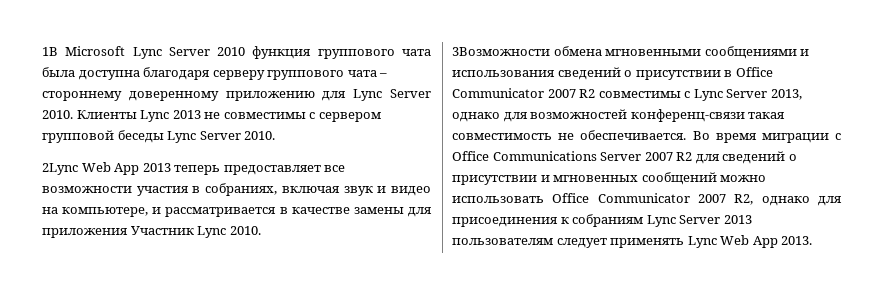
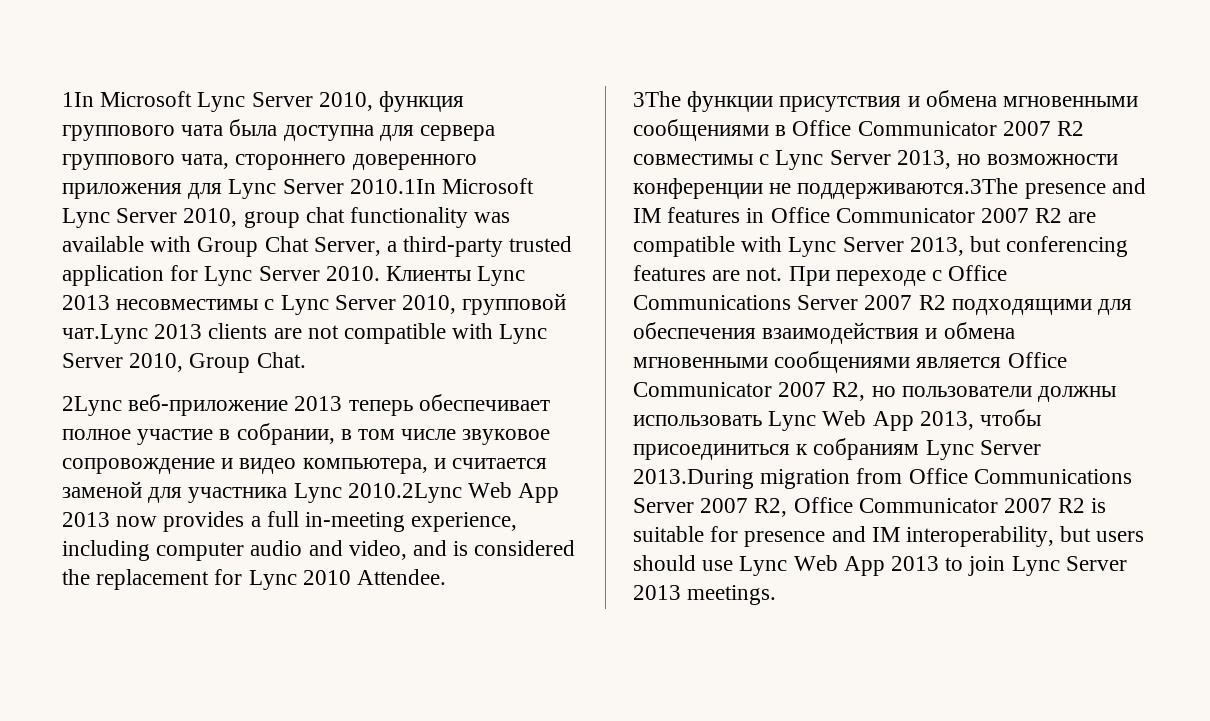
- 1В Microsoft Lync Server 2010 функция группового чата была доступна благодаря серверу группового чата – стороннему доверенному приложению для Lync Server 2010. Клиенты Lync 2013 не совместимы с сервером групповой беседы Lync Server 2010.
- 2Lync Web App 2013 теперь предоставляет все возможности участия в собраниях, включая звук и видео на компьютере, и рассматривается в качестве замены для приложения Участник Lync 2010.
- 3Возможности обмена мгновенными сообщениями и использования сведений о присутствии в Office Communicator 2007 R2 совместимы с Lync Server 2013, однако для возможностей конференц-связи такая совместимость не обеспечивается. Во время миграции с Office Communications Server 2007 R2 для сведений о присутствии и мгновенных сообщений можно использовать Office Communicator 2007 R2, однако для присоединения к собраниям Lync Server 2013 пользователям следует применять Lync Web App 2013.
+ 1In Microsoft Lync Server 2010, функция группового чата была доступна для сервера группового чата, стороннего доверенного приложения для Lync Server 2010.1In Microsoft Lync Server 2010, group chat functionality was available with Group Chat Server, a third-party trusted application for Lync Server 2010. Клиенты Lync 2013 несовместимы с Lync Server 2010, групповой чат.Lync 2013 clients are not compatible with Lync Server 2010, Group Chat.
+ 2Lync веб-приложение 2013 теперь обеспечивает полное участие в собрании, в том числе звуковое сопровождение и видео компьютера, и считается заменой для участника Lync 2010.2Lync Web App 2013 now provides a full in-meeting experience, including computer audio and video, and is considered the replacement for Lync 2010 Attendee.
+ 3The функции присутствия и обмена мгновенными сообщениями в Office Communicator 2007 R2 совместимы с Lync Server 2013, но возможности конференции не поддерживаются.3The presence and IM features in Office Communicator 2007 R2 are compatible with Lync Server 2013, but conferencing features are not. При переходе с Office Communications Server 2007 R2 подходящими для обеспечения взаимодействия и обмена мгновенными сообщениями является Office Communicator 2007 R2, но пользователи должны использовать Lync Web App 2013, чтобы присоединиться к собраниям Lync Server 2013.During migration from Office Communications Server 2007 R2, Office Communicator 2007 R2 is suitable for presence and IM interoperability, but users should use Lync Web App 2013 to join Lync Server 2013 meetings.

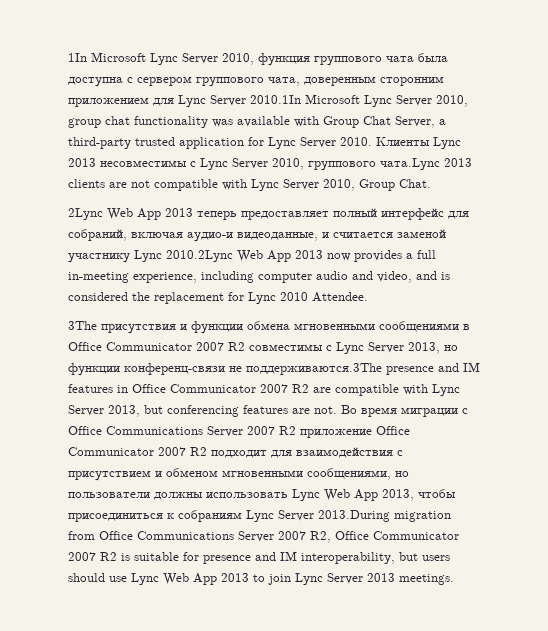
- 1In Microsoft Lync Server 2010, функция группового чата была доступна для сервера группового чата, стороннего доверенного приложения для Lync Server 2010.1In Microsoft Lync Server 2010, group chat functionality was available with Group Chat Server, a third-party trusted application for Lync Server 2010.
+ 1In Microsoft Lync Server 2010, функция группового чата была доступна с сервером группового чата, доверенным сторонним приложением для Lync Server 2010.1In Microsoft Lync Server 2010, group chat functionality was available with Group Chat Server, a third-party trusted application for Lync Server 2010.
- Клиенты Lync 2013 несовместимы с Lync Server 2010, групповой чат.Lync 2013 clients are not compatible with Lync Server 2010, Group Chat.
+ Клиенты Lync 2013 несовместимы с Lync Server 2010, группового чата.Lync 2013 clients are not compatible with Lync Server 2010, Group Chat.
- 2Lync веб-приложение 2013 теперь обеспечивает полное участие в собрании, в том числе звуковое сопровождение и видео компьютера, и считается заменой для участника Lync 2010.2Lync Web App 2013 now provides a full in-meeting experience, including computer audio and video, and is considered the replacement for Lync 2010 Attendee.
+ 2Lync Web App 2013 теперь предоставляет полный интерфейс для собраний, включая аудио-и видеоданные, и считается заменой участнику Lync 2010.2Lync Web App 2013 now provides a full in-meeting experience, including computer audio and video, and is considered the replacement for Lync 2010 Attendee.
- 3The функции присутствия и обмена мгновенными сообщениями в Office Communicator 2007 R2 совместимы с Lync Server 2013, но возможности конференции не поддерживаются.3The presence and IM features in Office Communicator 2007 R2 are compatible with Lync Server 2013, but conferencing features are not.
+ 3The присутствия и функции обмена мгновенными сообщениями в Office Communicator 2007 R2 совместимы с Lync Server 2013, но функции конференц-связи не поддерживаются.3The presence and IM features in Office Communicator 2007 R2 are compatible with Lync Server 2013, but conferencing features are not.
- При переходе с Office Communications Server 2007 R2 подходящими для обеспечения взаимодействия и обмена мгновенными сообщениями является Office Communicator 2007 R2, но пользователи должны использовать Lync Web App 2013, чтобы присоединиться к собраниям Lync Server 2013.During migration from Office Communications Server 2007 R2, Office Communicator 2007 R2 is suitable for presence and IM interoperability, but users should use Lync Web App 2013 to join Lync Server 2013 meetings.
+ Во время миграции с Office Communications Server 2007 R2 приложение Office Communicator 2007 R2 подходит для взаимодействия с присутствием и обменом мгновенными сообщениями, но пользователи должны использовать Lync Web App 2013, чтобы присоединиться к собраниям Lync Server 2013.During migration from Office Communications Server 2007 R2, Office Communicator 2007 R2 is suitable for presence and IM interoperability, but users should use Lync Web App 2013 to join Lync Server 2013 meetings.

